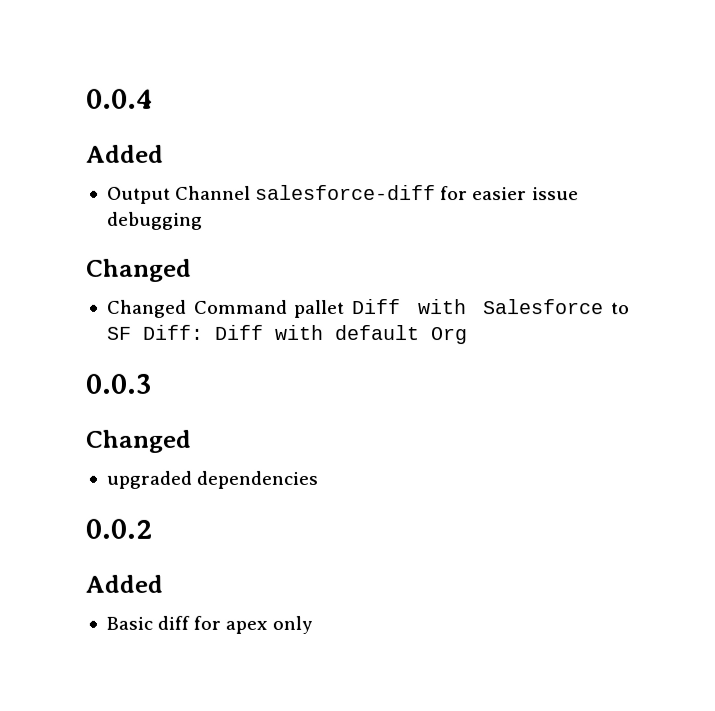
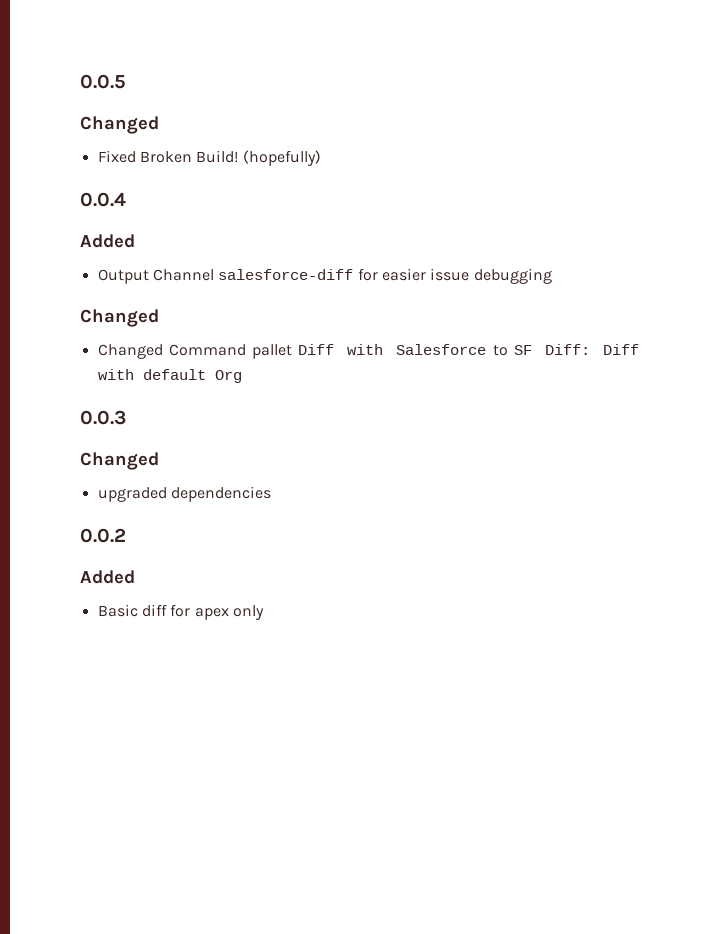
+ 0.0.5
+ Changed
+ Fixed Broken Build! (hopefully)

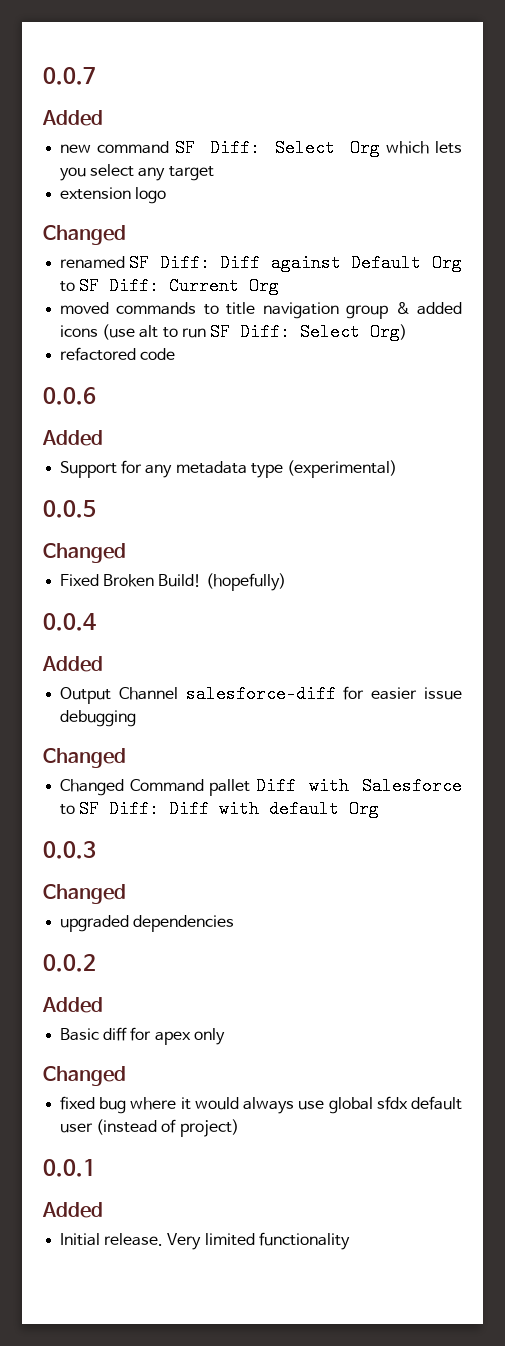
+ 0.0.7
+ Added
+ new command SF Diff: Select Org which lets you select any target
+ extension logo
+ Changed
+ renamed SF Diff: Diff against Default Org to SF Diff: Current Org
+ moved commands to title navigation group & added icons (use alt to run SF Diff: Select Org)
+ refactored code
+ 0.0.6
+ Added
+ Support for any metadata type (experimental)
  Basic diff for apex only
+ Changed
+ fixed bug where it would always use global sfdx default user (instead of project)
+ 0.0.1
+ Added
+ Initial release. Very limited functionality

